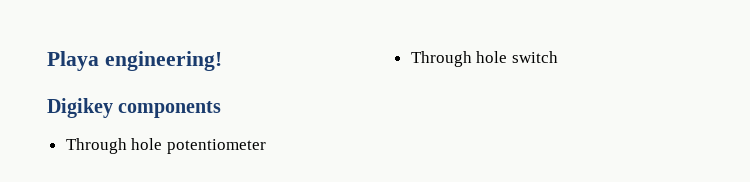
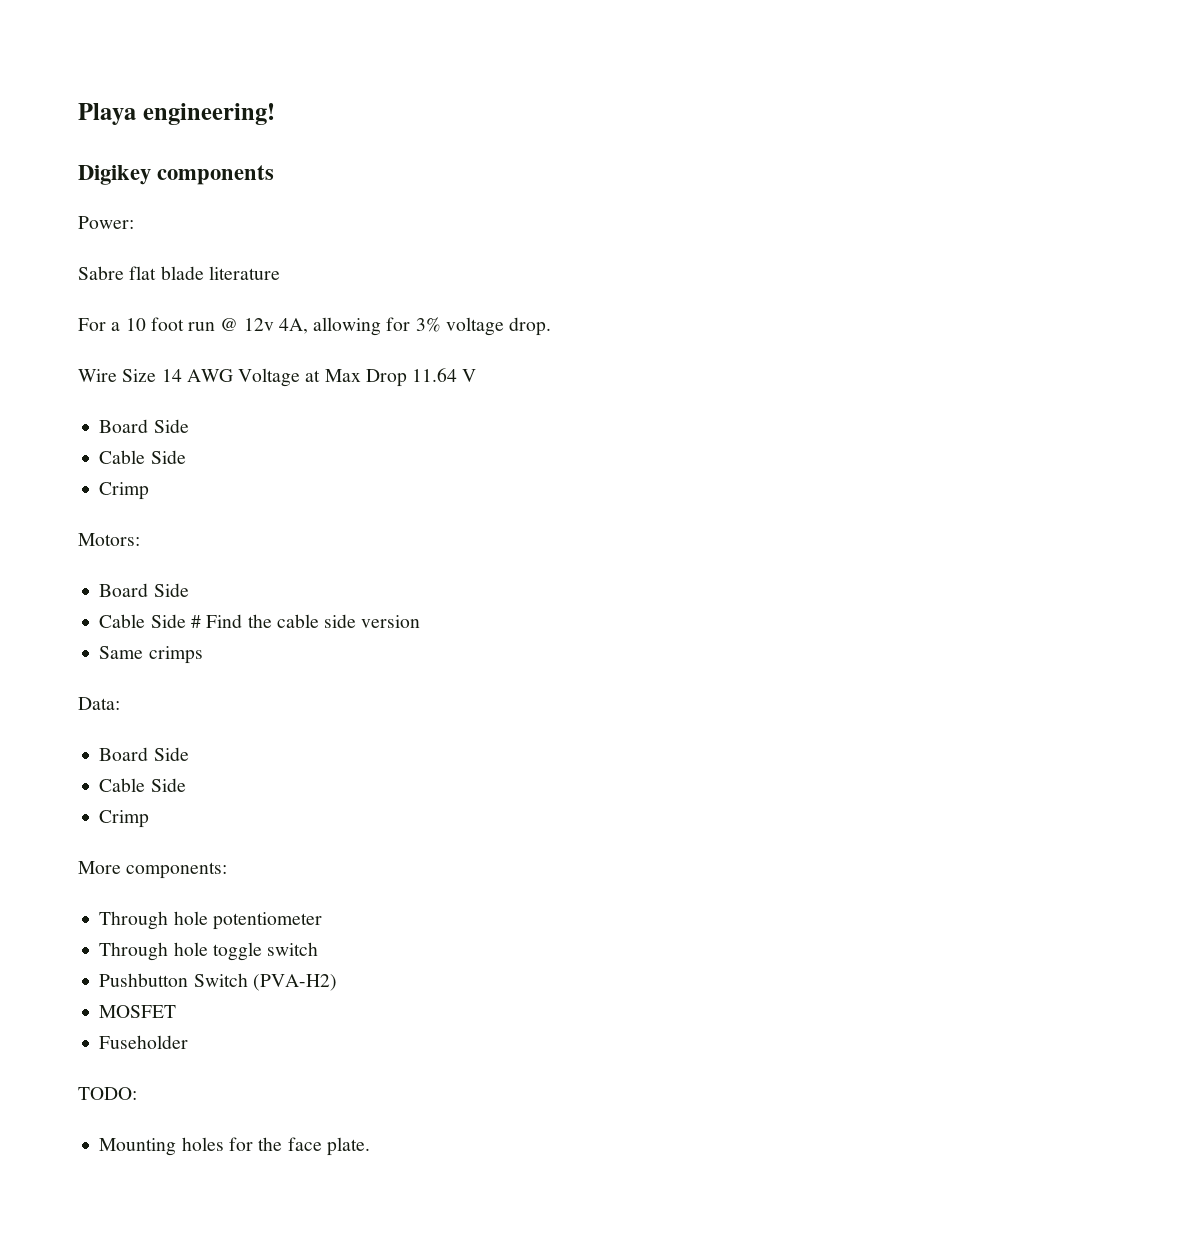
+ Power:
+ Sabre flat blade literature
+ For a 10 foot run @ 12v 4A, allowing for 3% voltage drop.
+ Wire Size 14 AWG Voltage at Max Drop 11.64 V
+ Board Side
+ Cable Side
+ Crimp
+ Motors:
+ Board Side
+ Cable Side # Find the cable side version
+ Same crimps
+ Data:
+ Board Side
+ Cable Side
+ Crimp
+ More components:
- Through hole switch
+ Through hole toggle switch
+ Pushbutton Switch (PVA-H2)
+ MOSFET
+ Fuseholder
+ TODO:
+ Mounting holes for the face plate.

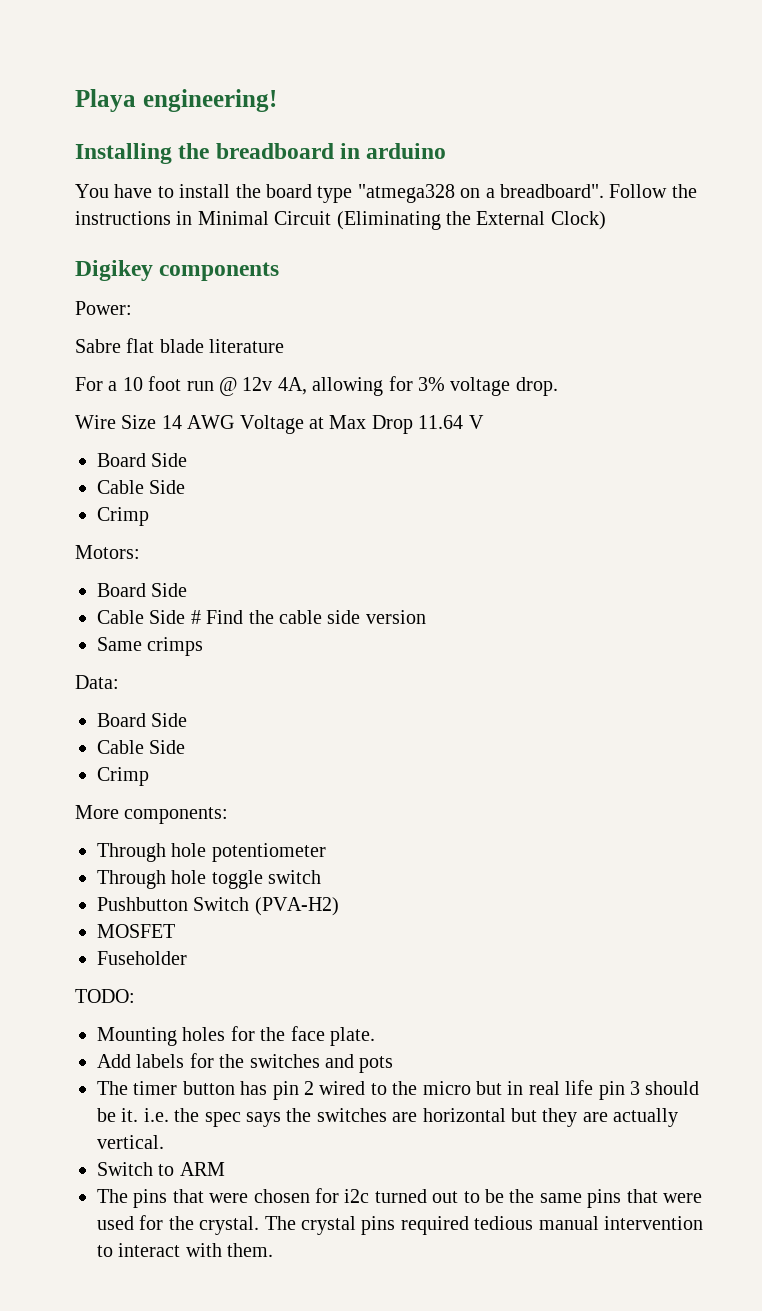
+ Installing the breadboard in arduino
+ You have to install the board type "atmega328 on a breadboard". Follow the instructions in Minimal Circuit (Eliminating the External Clock)
+ Add labels for the switches and pots
+ The timer button has pin 2 wired to the micro but in real life pin 3 should be it. i.e. the spec says the switches are horizontal but they are actually vertical.
+ Switch to ARM
+ The pins that were chosen for i2c turned out to be the same pins that were used for the crystal. The crystal pins required tedious manual intervention to interact with them.

